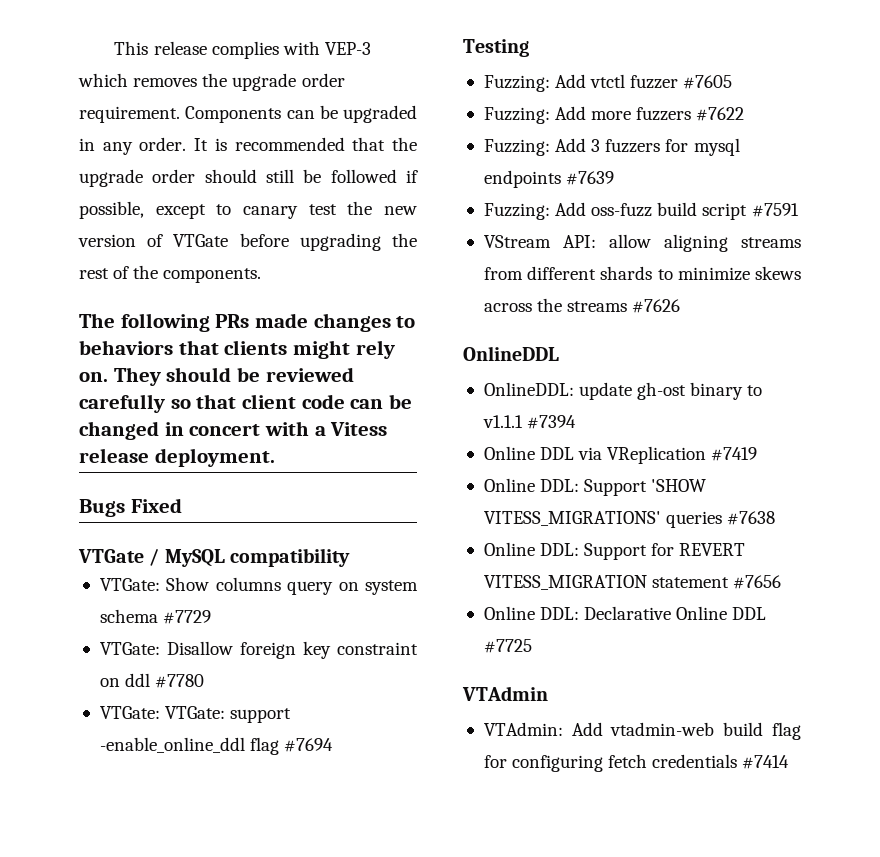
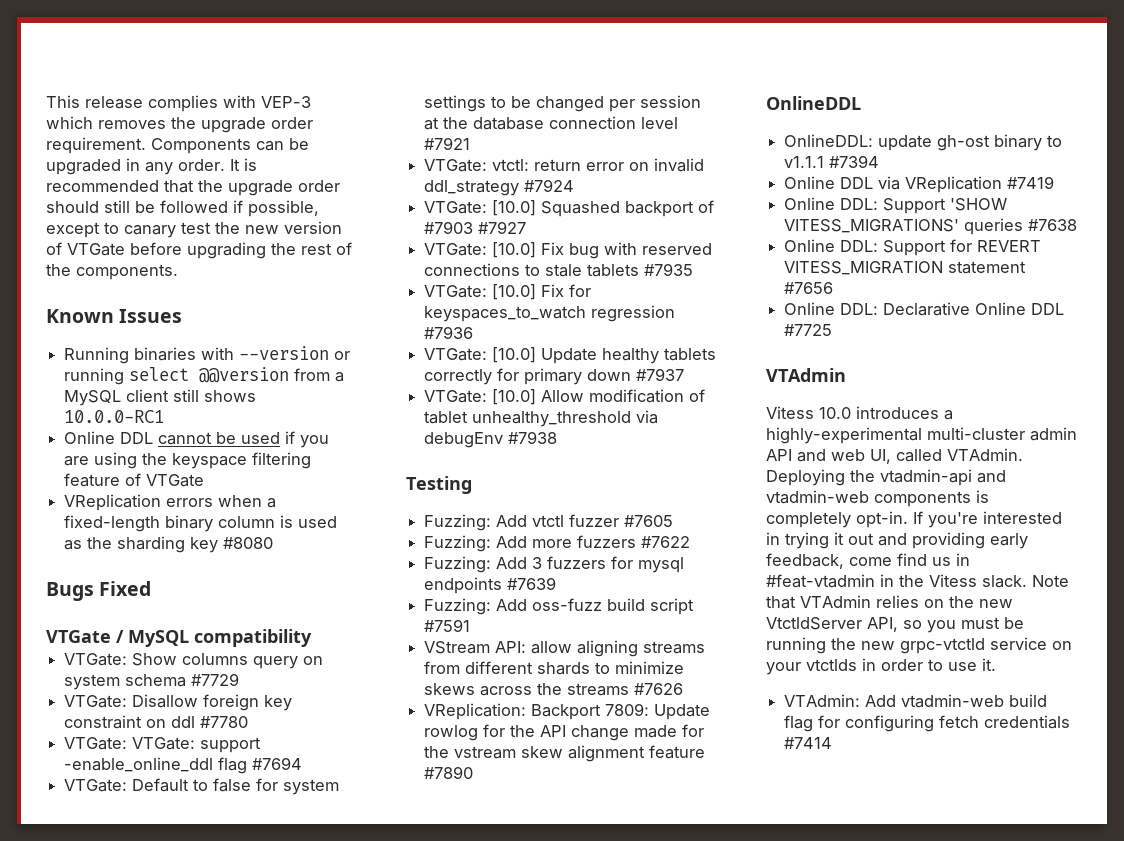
- The following PRs made changes to behaviors that clients might rely on. They should be reviewed carefully so that client code can be changed in concert with a Vitess release deployment.
+ Known Issues
+ Running binaries with --version or running select @@version from a MySQL client still shows 10.0.0-RC1
+ Online DDL cannot be used if you are using the keyspace filtering feature of VTGate
+ VReplication errors when a fixed-length binary column is used as the sharding key #8080
+ VTGate: Default to false for system settings to be changed per session at the database connection level #7921
+ VTGate: vtctl: return error on invalid ddl_strategy #7924
+ VTGate: [10.0] Squashed backport of #7903 #7927
+ VTGate: [10.0] Fix bug with reserved connections to stale tablets #7935
+ VTGate: [10.0] Fix for keyspaces_to_watch regression #7936
+ VTGate: [10.0] Update healthy tablets correctly for primary down #7937
+ VTGate: [10.0] Allow modification of tablet unhealthy_threshold via debugEnv #7938
+ VReplication: Backport 7809: Update rowlog for the API change made for the vstream skew alignment feature #7890
+ Vitess 10.0 introduces a highly-experimental multi-cluster admin API and web UI, called VTAdmin. Deploying the vtadmin-api and vtadmin-web components is completely opt-in. If you're interested in trying it out and providing early feedback, come find us in #feat-vtadmin in the Vitess slack. Note that VTAdmin relies on the new VtctldServer API, so you must be running the new grpc-vtctld service on your vtctlds in order to use it.

